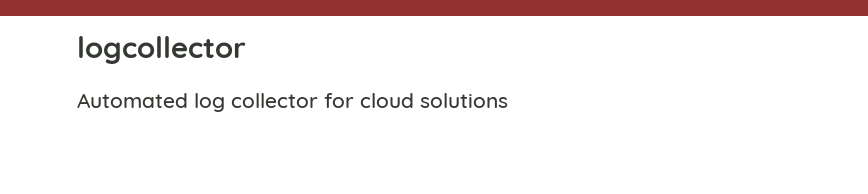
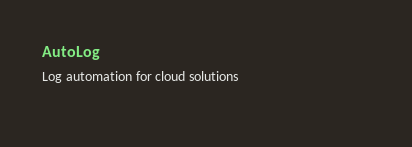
- logcollector
- Automated log collector for cloud solutions
+ AutoLog
+ Log automation for cloud solutions

